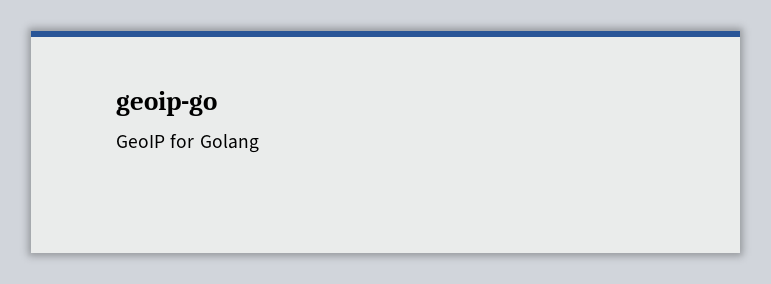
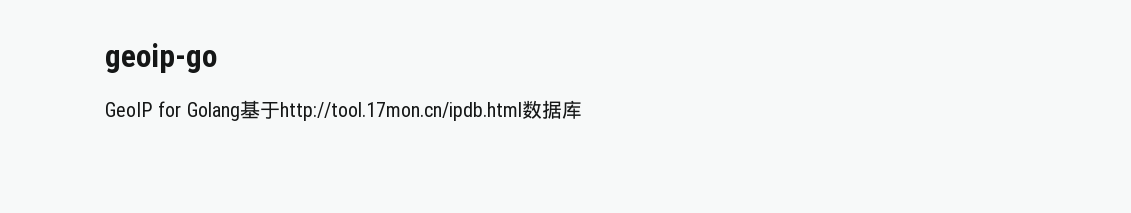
- GeoIP for Golang
+ GeoIP for Golang基于http://tool.17mon.cn/ipdb.html数据库

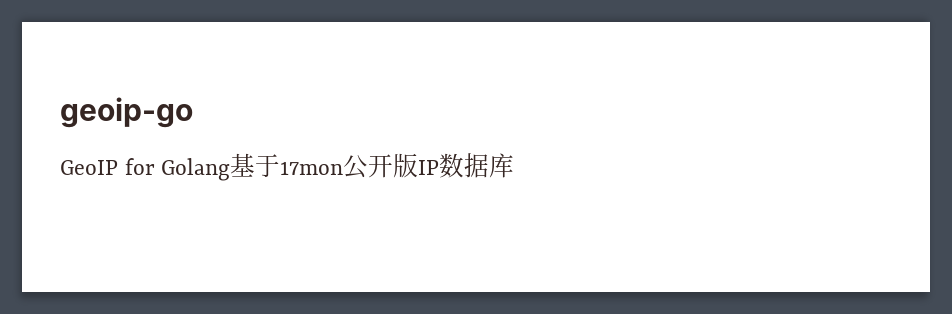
- GeoIP for Golang基于http://tool.17mon.cn/ipdb.html数据库
+ GeoIP for Golang基于17mon公开版IP数据库

